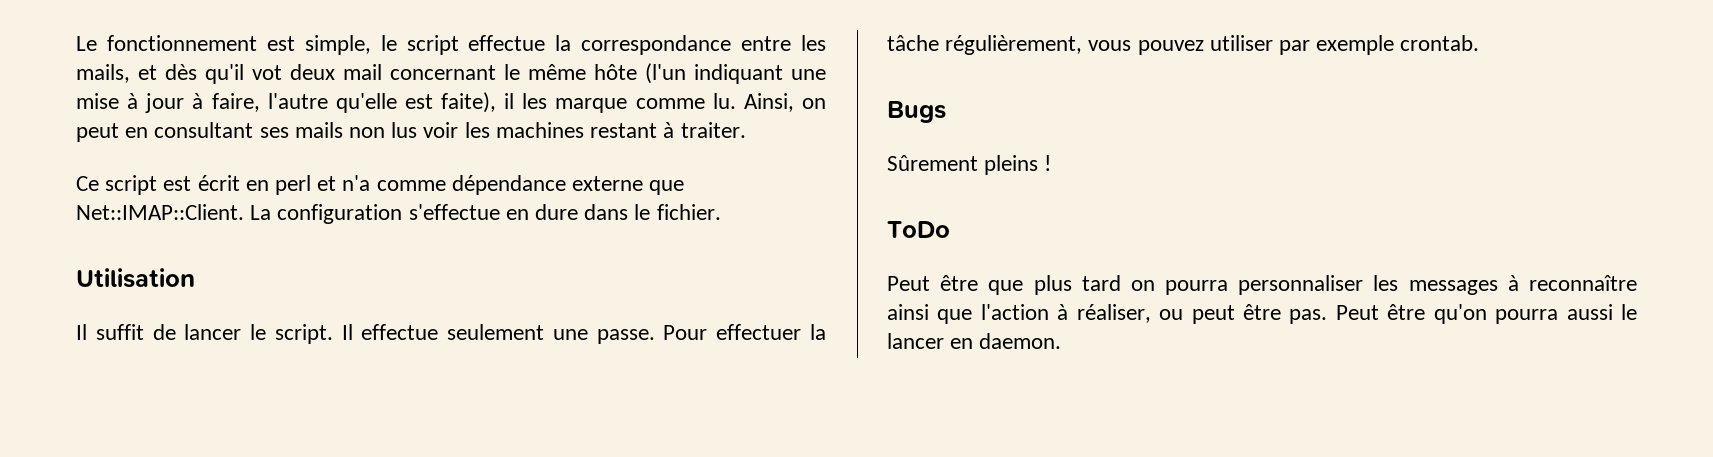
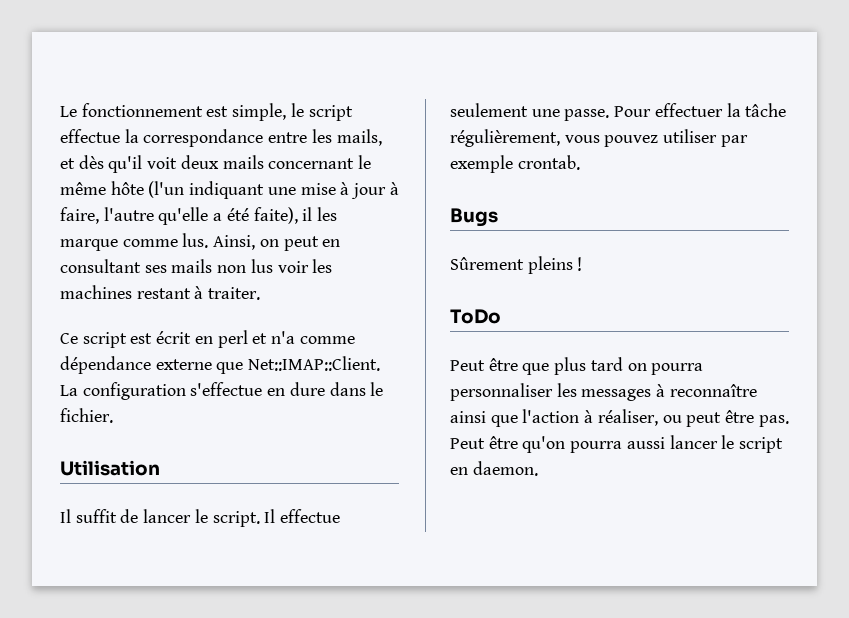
- Le fonctionnement est simple, le script effectue la correspondance entre les mails, et dès qu'il vot deux mail concernant le même hôte (l'un indiquant une mise à jour à faire, l'autre qu'elle est faite), il les marque comme lu.
+ Le fonctionnement est simple, le script effectue la correspondance entre les mails, et dès qu'il voit deux mails concernant le même hôte (l'un indiquant une mise à jour à faire, l'autre qu'elle a été faite), il les marque comme lus.
- Peut être qu'on pourra aussi le lancer en daemon.
+ Peut être qu'on pourra aussi lancer le script en daemon.

